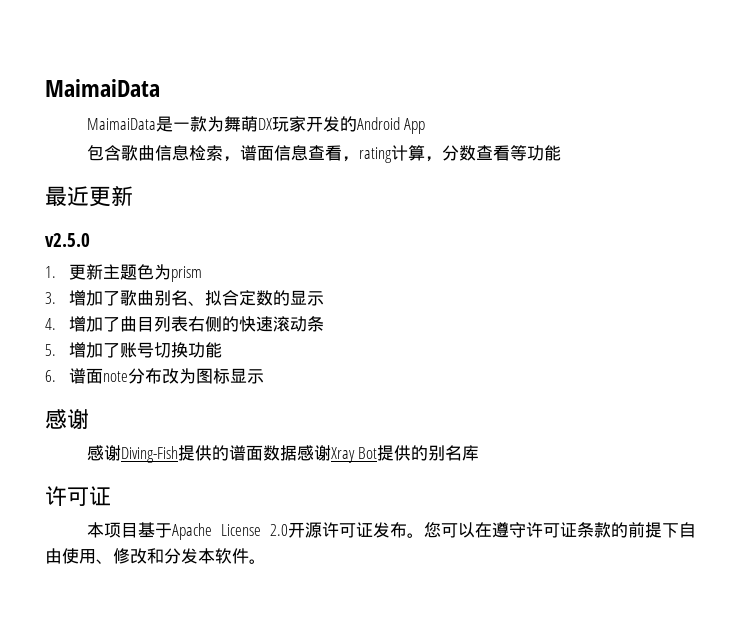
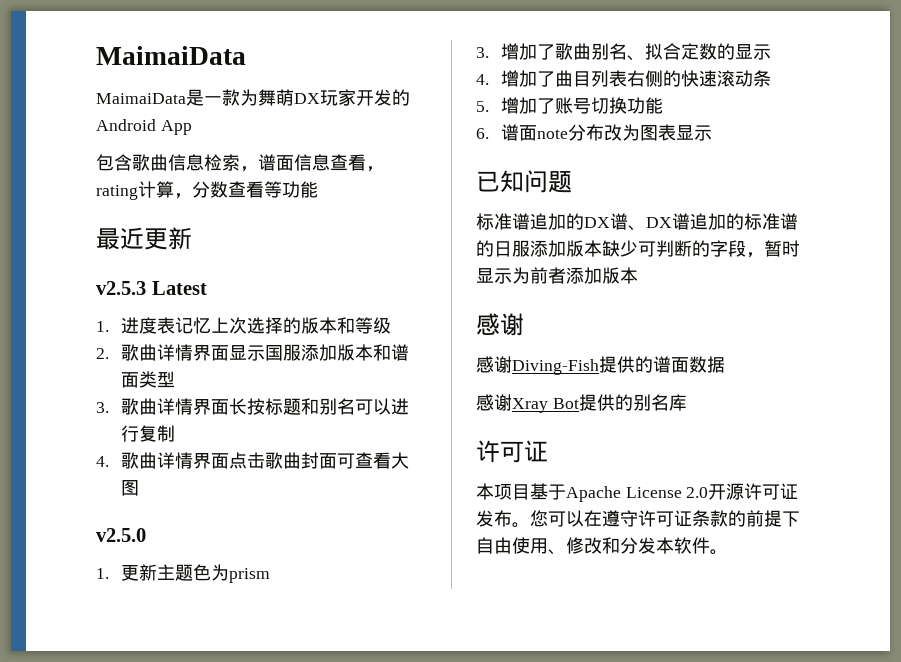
+ v2.5.3 Latest
+ 1.进度表记忆上次选择的版本和等级
+ 2.歌曲详情界面显示国服添加版本和谱面类型
+ 3.歌曲详情界面长按标题和别名可以进行复制
+ 4.歌曲详情界面点击歌曲封面可查看大图
- 6.谱面note分布改为图标显示
+ 6.谱面note分布改为图表显示
+ 已知问题
+ 标准谱追加的DX谱、DX谱追加的标准谱的日服添加版本缺少可判断的字段，暂时显示为前者添加版本
- 感谢Diving-Fish提供的谱面数据感谢Xray Bot提供的别名库
+ 感谢Diving-Fish提供的谱面数据
+ 感谢Xray Bot提供的别名库

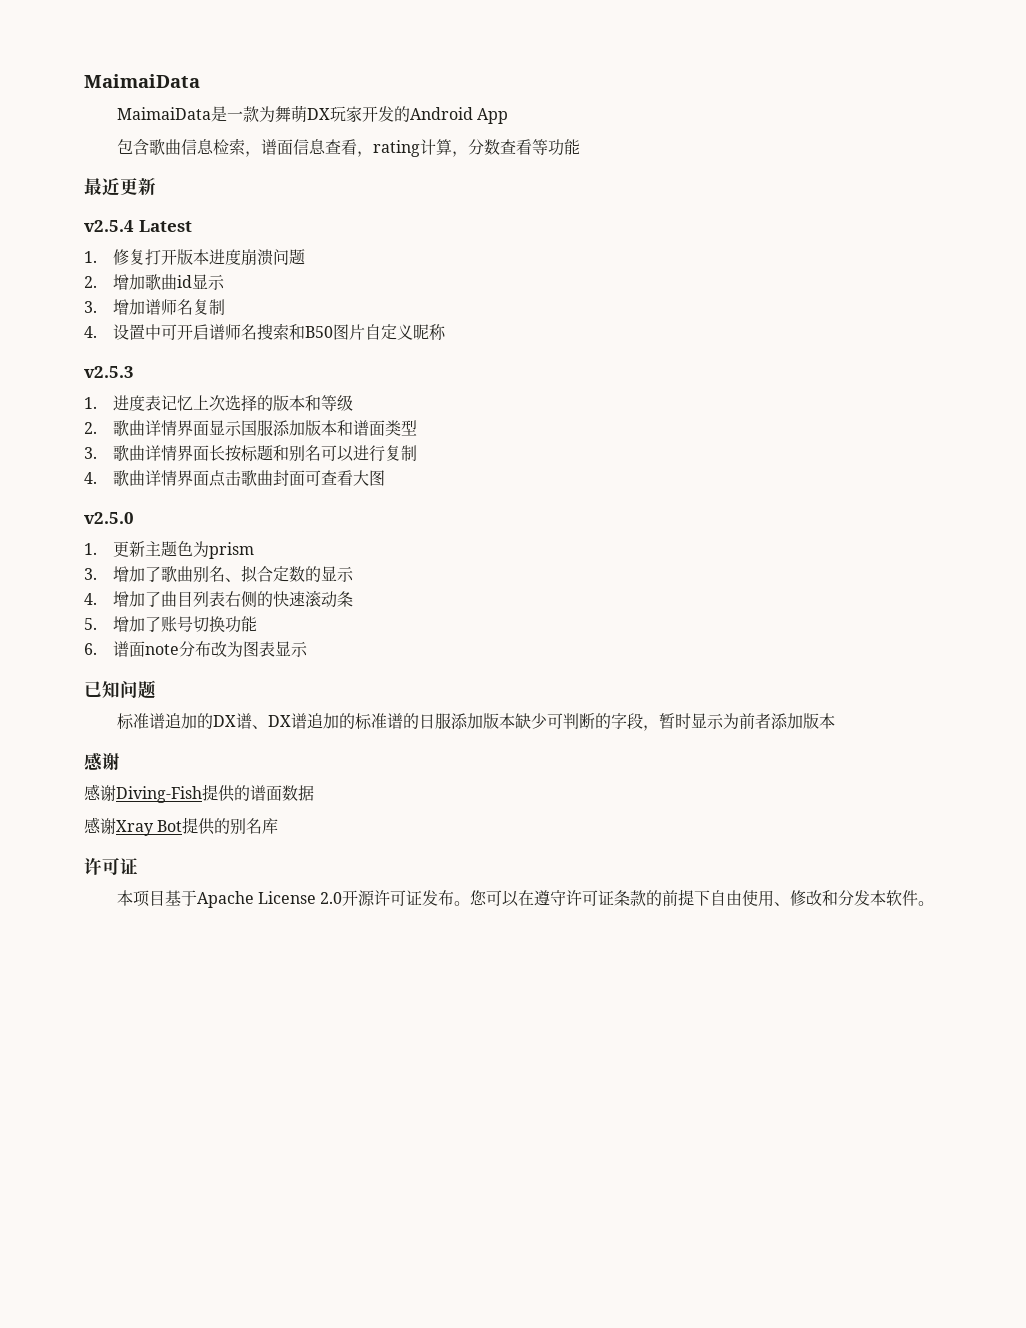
+ v2.5.4 Latest
+ 1.修复打开版本进度崩溃问题
+ 2.增加歌曲id显示
+ 3.增加谱师名复制
+ 4.设置中可开启谱师名搜索和B50图片自定义昵称
- v2.5.3 Latest
+ v2.5.3

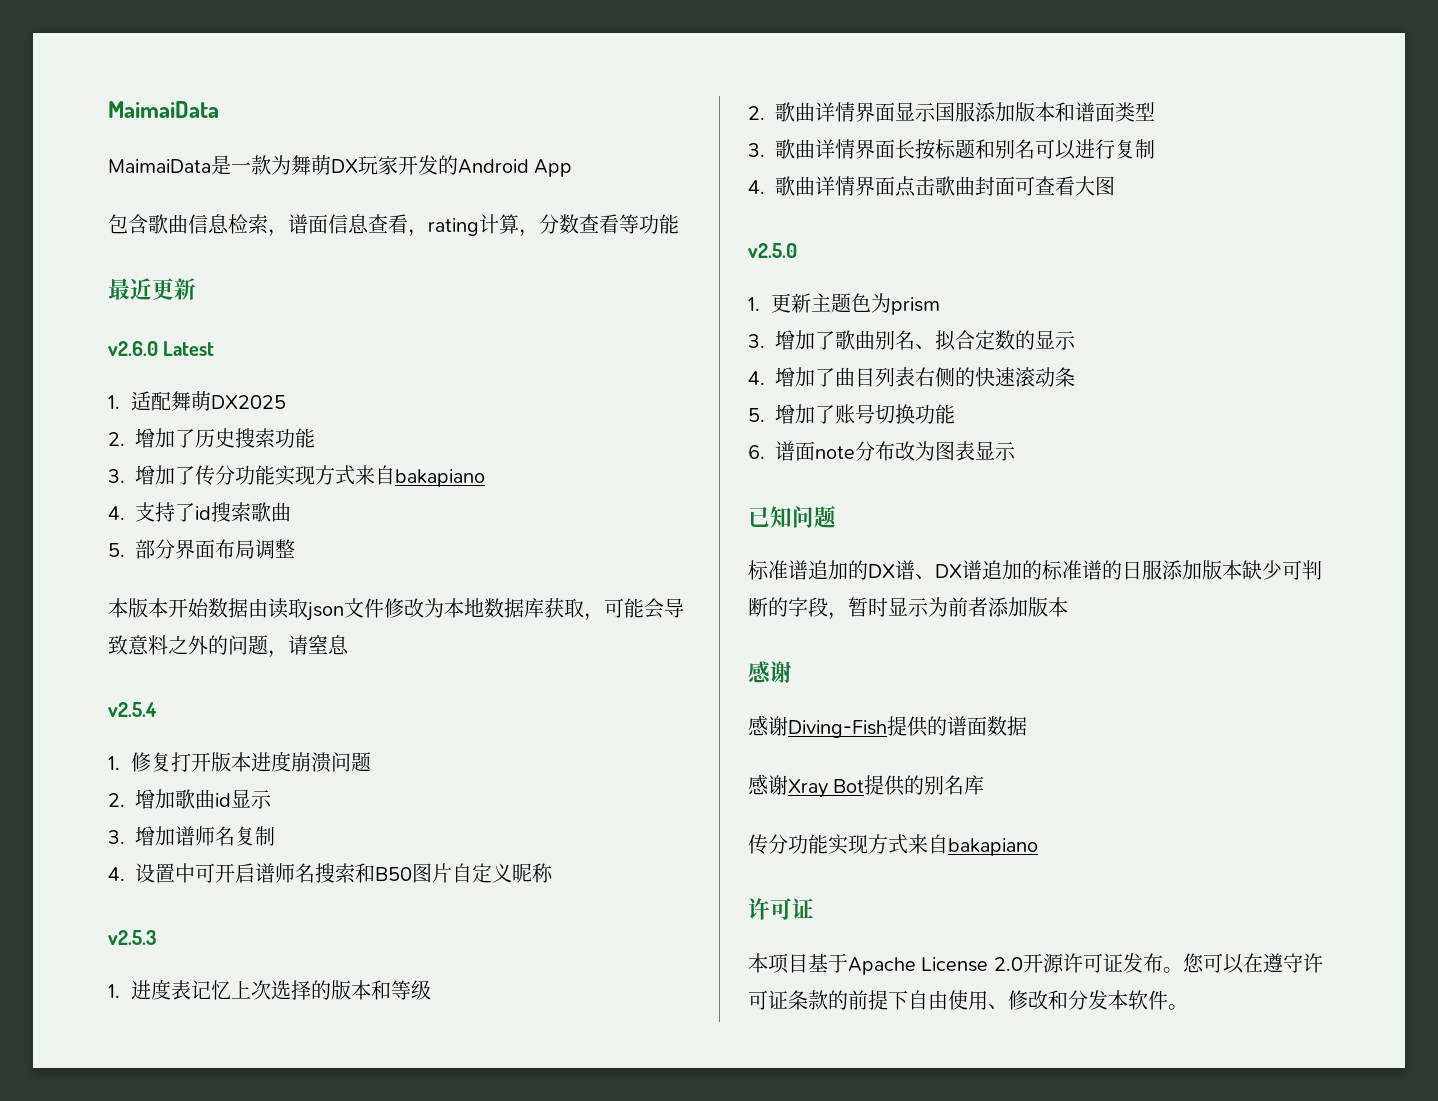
+ v2.6.0 Latest
+ 1.适配舞萌DX2025
+ 2.增加了历史搜索功能
+ 3.增加了传分功能实现方式来自bakapiano
+ 4.支持了id搜索歌曲
+ 5.部分界面布局调整
+ 本版本开始数据由读取json文件修改为本地数据库获取，可能会导致意料之外的问题，请窒息
- v2.5.4 Latest
+ v2.5.4
  感谢Xray Bot提供的别名库
+ 传分功能实现方式来自bakapiano

